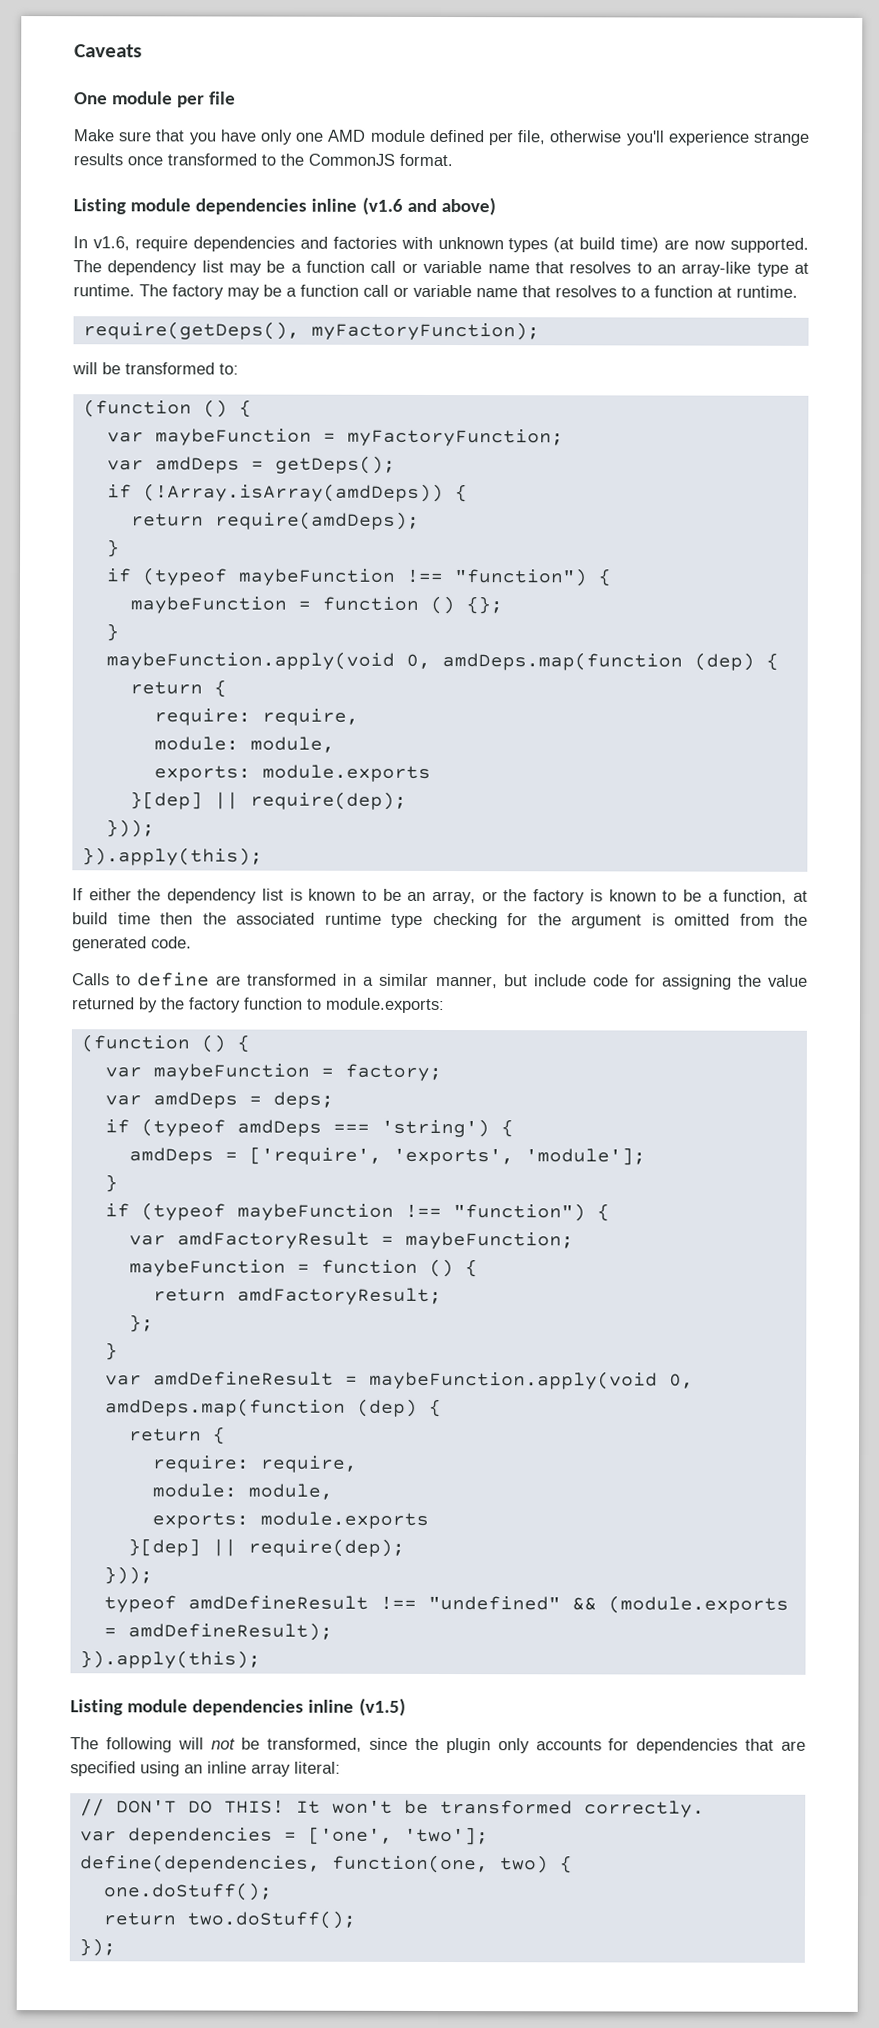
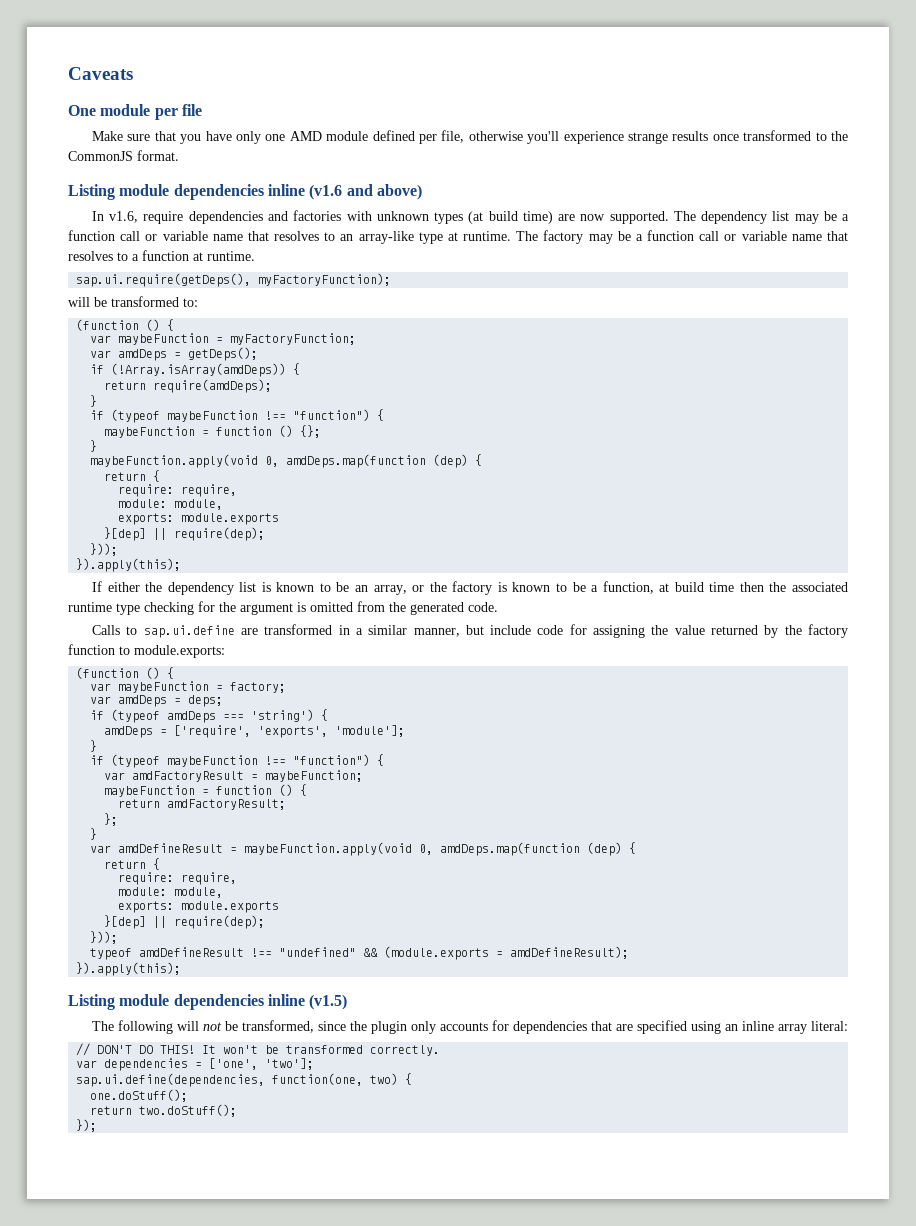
- require(getDeps(), myFactoryFunction);
+ sap.ui.require(getDeps(), myFactoryFunction);
- Calls to define are transformed in a similar manner, but include code for assigning the value returned by the factory function to module.exports:
+ Calls to sap.ui.define are transformed in a similar manner, but include code for assigning the value returned by the factory function to module.exports:
- define(dependencies, function(one, two) {
+ sap.ui.define(dependencies, function(one, two) {

